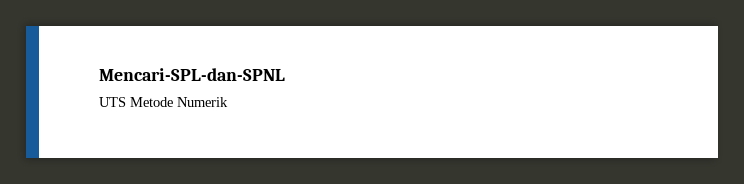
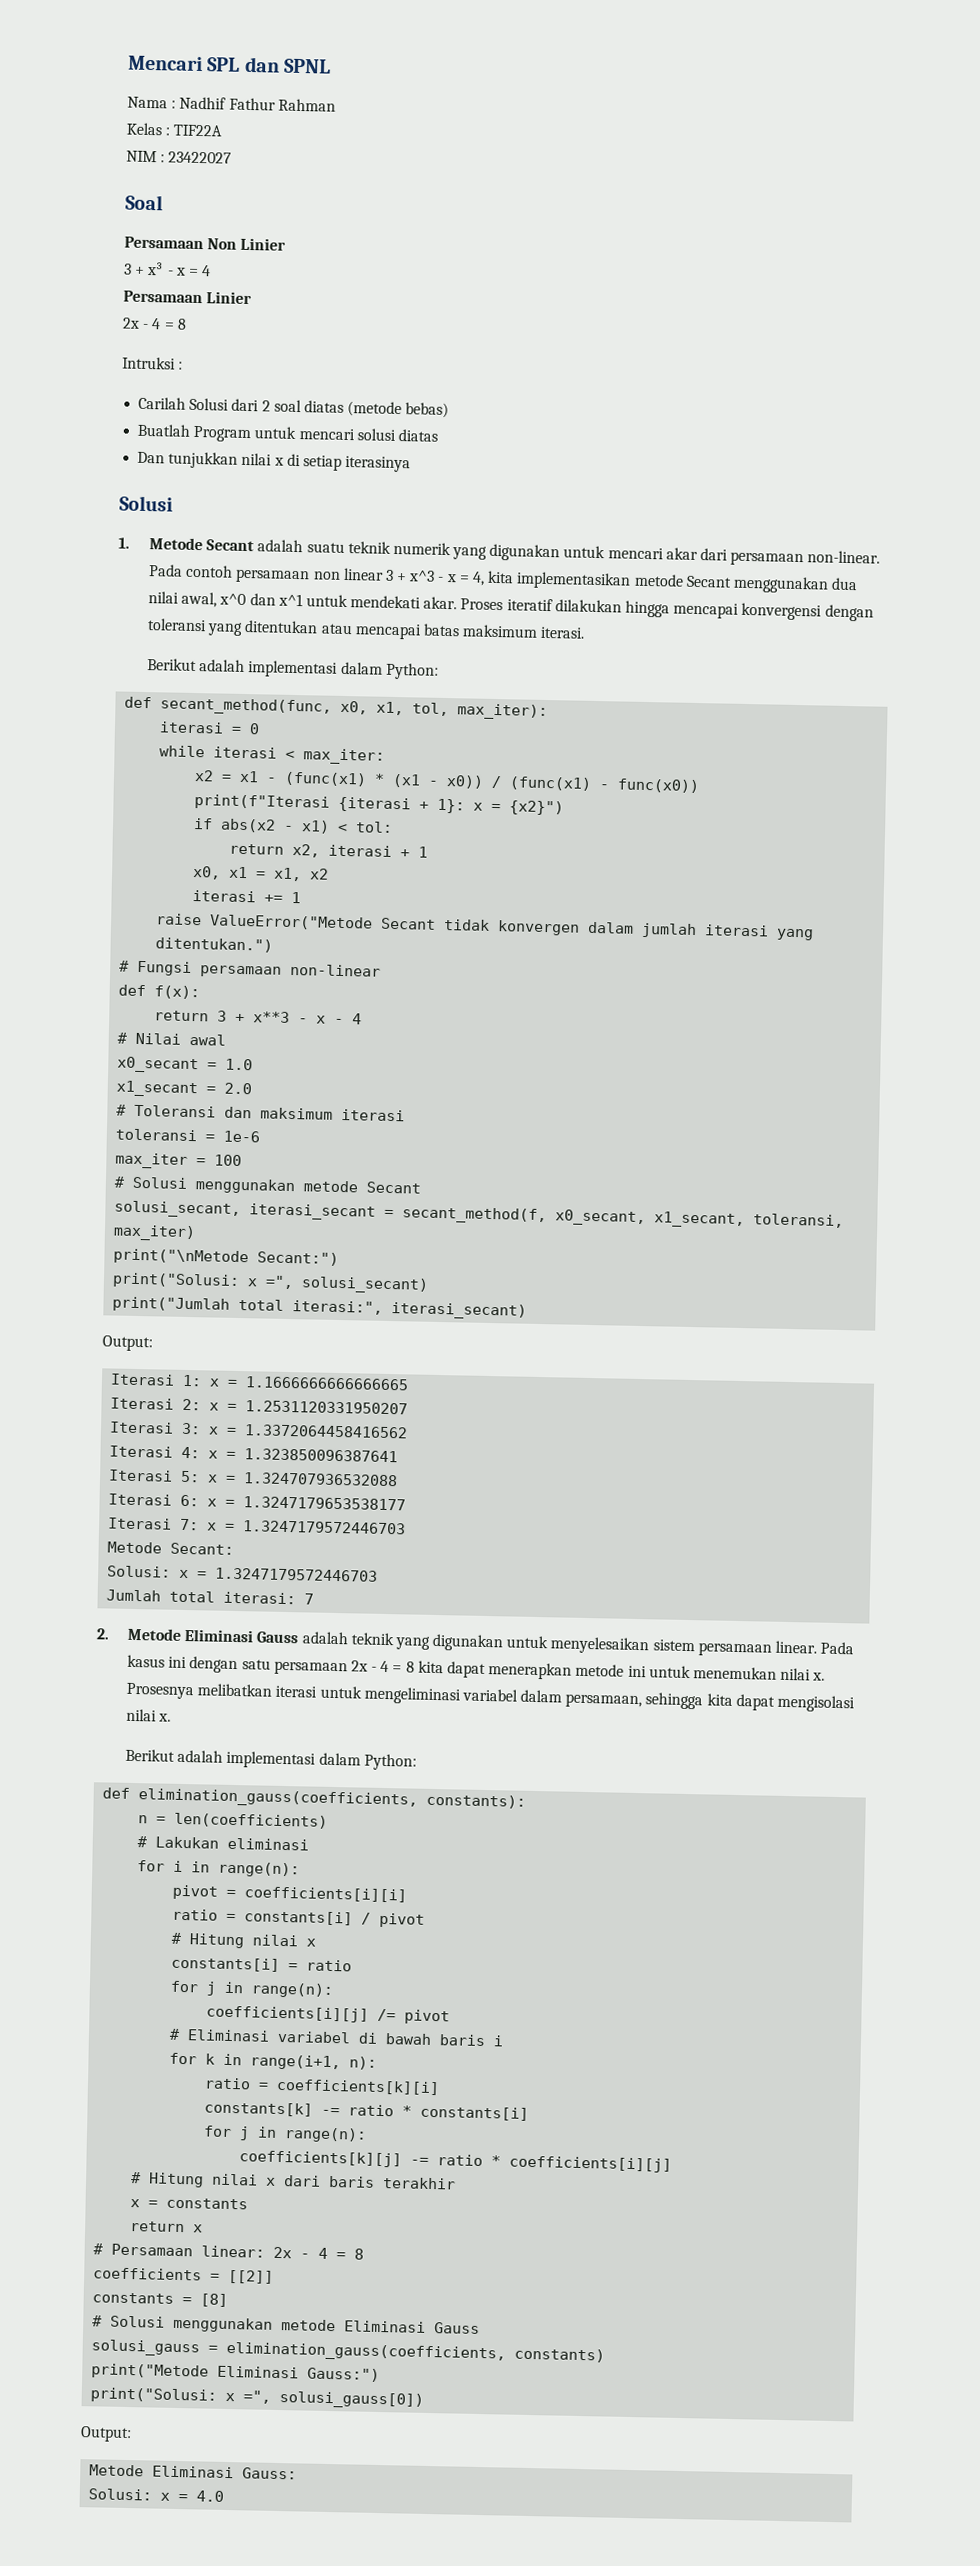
- Mencari-SPL-dan-SPNL
- UTS Metode Numerik
+ Mencari SPL dan SPNL
+ Nama : Nadhif Fathur Rahman
+ Kelas : TIF22A
+ NIM : 23422027
+ Soal
+ Persamaan Non Linier
+ 3 + x³ - x = 4
+ Persamaan Linier
+ 2x - 4 = 8
+ Intruksi :
+ Carilah Solusi dari 2 soal diatas (metode bebas)
+ Buatlah Program untuk mencari solusi diatas
+ Dan tunjukkan nilai x di setiap iterasinya
+ Solusi
+ 1. Metode Secant adalah suatu teknik numerik yang digunakan untuk mencari akar dari persamaan non-linear. Pada contoh persamaan non linear 3 + x^3 - x = 4, kita implementasikan metode Secant menggunakan dua nilai awal, x^0 dan x^1 untuk mendekati akar. Proses iteratif dilakukan hingga mencapai konvergensi dengan toleransi yang ditentukan atau mencapai batas maksimum iterasi.
+ Berikut adalah implementasi dalam Python:
+ def secant_method(func, x0, x1, tol, max_iter):
+ iterasi = 0
+ while iterasi < max_iter:
+ x2 = x1 - (func(x1) * (x1 - x0)) / (func(x1) - func(x0))
+ print(f"Iterasi {iterasi + 1}: x = {x2}")
+ if abs(x2 - x1) < tol:
+ return x2, iterasi + 1
+ x0, x1 = x1, x2
+ iterasi += 1
+ raise ValueError("Metode Secant tidak konvergen dalam jumlah iterasi yang ditentukan.")
+ # Fungsi persamaan non-linear
+ def f(x):
+ return 3 + x**3 - x - 4
+ # Nilai awal
+ x0_secant = 1.0
+ x1_secant = 2.0
+ # Toleransi dan maksimum iterasi
+ toleransi = 1e-6
+ max_iter = 100
+ # Solusi menggunakan metode Secant
+ solusi_secant, iterasi_secant = secant_method(f, x0_secant, x1_secant, toleransi, max_iter)
+ print("\nMetode Secant:")
+ print("Solusi: x =", solusi_secant)
+ print("Jumlah total iterasi:", iterasi_secant)
+ Output:
+ Iterasi 1: x = 1.1666666666666665
+ Iterasi 2: x = 1.2531120331950207
+ Iterasi 3: x = 1.3372064458416562
+ Iterasi 4: x = 1.323850096387641
+ Iterasi 5: x = 1.324707936532088
+ Iterasi 6: x = 1.3247179653538177
+ Iterasi 7: x = 1.3247179572446703
+ Metode Secant:
+ Solusi: x = 1.3247179572446703
+ Jumlah total iterasi: 7
+ 2. Metode Eliminasi Gauss adalah teknik yang digunakan untuk menyelesaikan sistem persamaan linear. Pada kasus ini dengan satu persamaan 2x - 4 = 8 kita dapat menerapkan metode ini untuk menemukan nilai x. Prosesnya melibatkan iterasi untuk mengeliminasi variabel dalam persamaan, sehingga kita dapat mengisolasi nilai x.
+ Berikut adalah implementasi dalam Python:
+ def elimination_gauss(coefficients, constants):
+ n = len(coefficients)
+ # Lakukan eliminasi
+ for i in range(n):
+ pivot = coefficients[i][i]
+ ratio = constants[i] / pivot
+ # Hitung nilai x
+ constants[i] = ratio
+ for j in range(n):
+ coefficients[i][j] /= pivot
+ # Eliminasi variabel di bawah baris i
+ for k in range(i+1, n):
+ ratio = coefficients[k][i]
+ constants[k] -= ratio * constants[i]
+ for j in range(n):
+ coefficients[k][j] -= ratio * coefficients[i][j]
+ # Hitung nilai x dari baris terakhir
+ x = constants
+ return x
+ # Persamaan linear: 2x - 4 = 8
+ coefficients = [[2]]
+ constants = [8]
+ # Solusi menggunakan metode Eliminasi Gauss
+ solusi_gauss = elimination_gauss(coefficients, constants)
+ print("Metode Eliminasi Gauss:")
+ print("Solusi: x =", solusi_gauss[0])
+ Output:
+ Metode Eliminasi Gauss:
+ Solusi: x = 4.0

